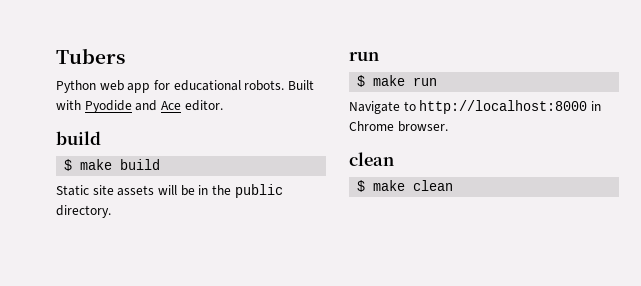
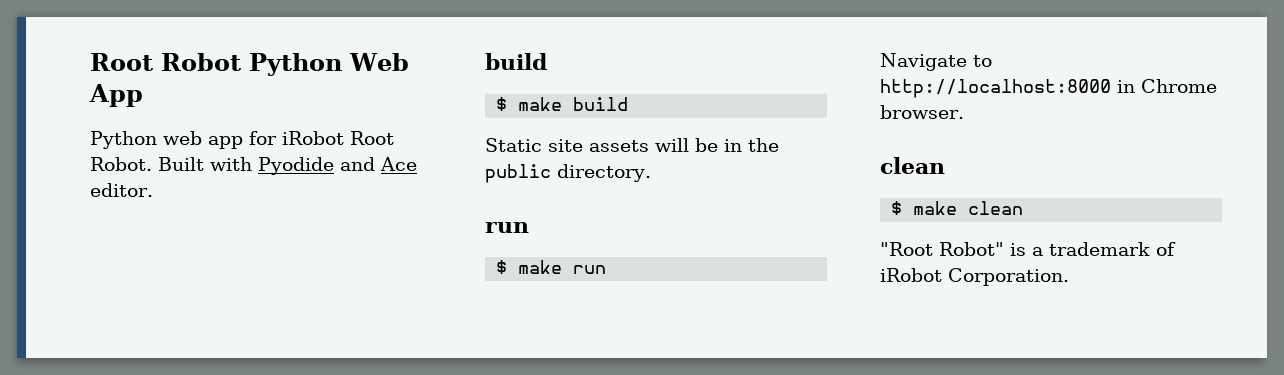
- Tubers
+ Root Robot Python Web App
- Python web app for educational robots.
+ Python web app for iRobot Root Robot.
+ "Root Robot" is a trademark of iRobot Corporation.

